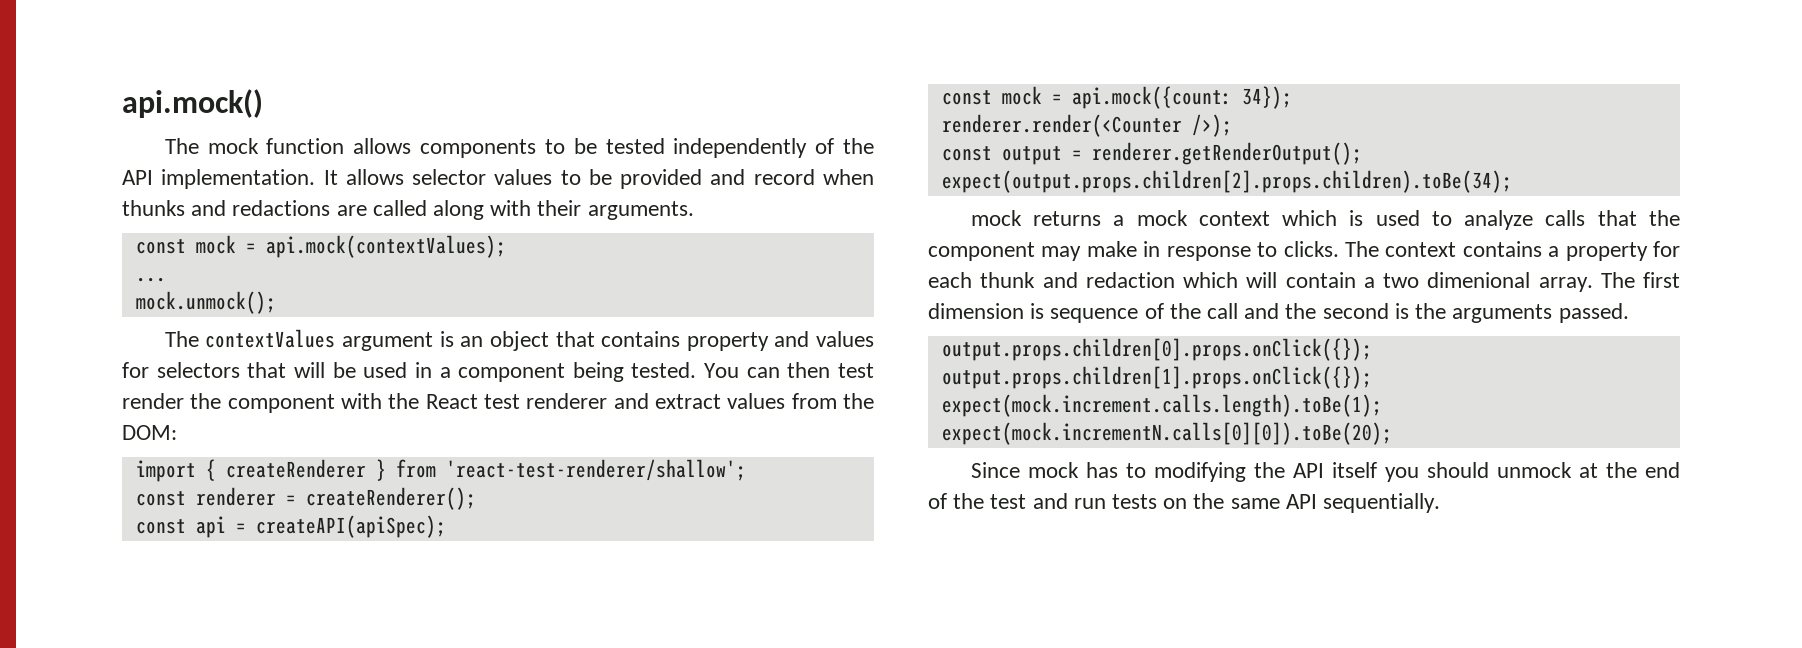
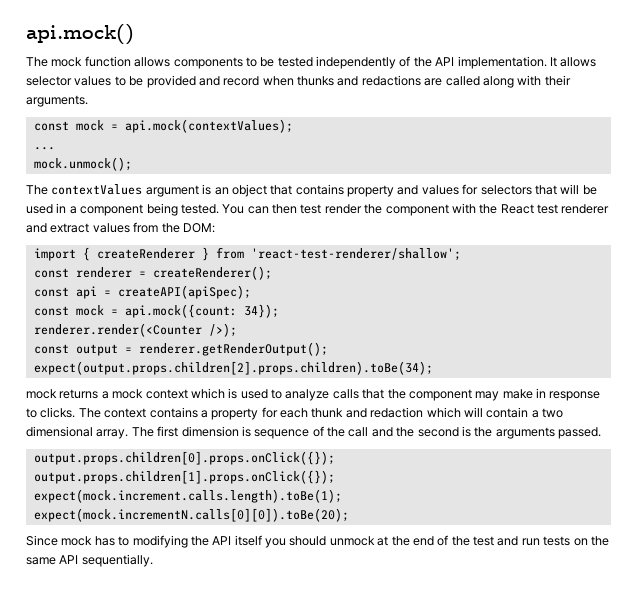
- The context contains a property for each thunk and redaction which will contain a two dimenional array.
+ The context contains a property for each thunk and redaction which will contain a two dimensional array.

